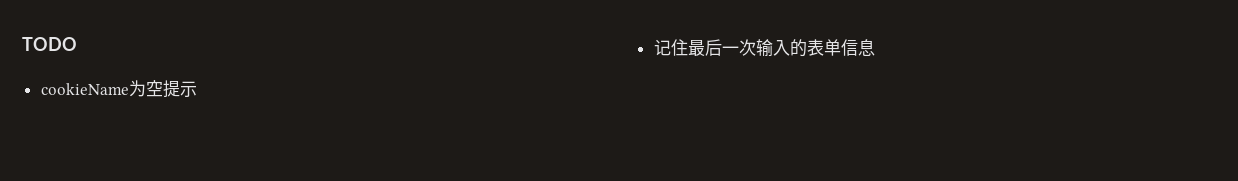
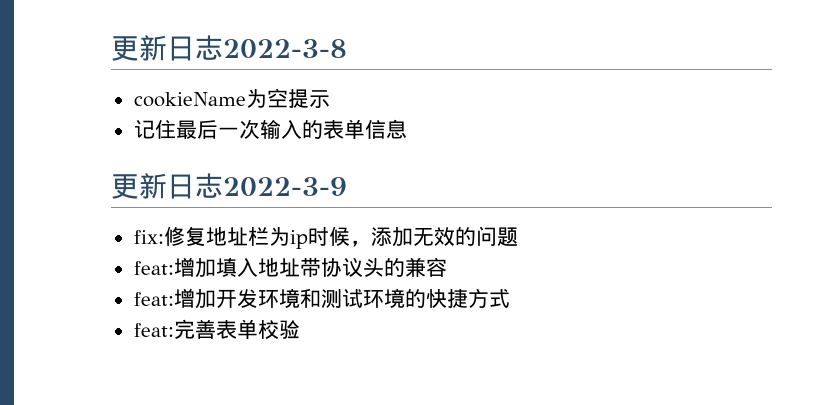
- TODO
+ 更新日志2022-3-8
+ 更新日志2022-3-9
+ fix:修复地址栏为ip时候，添加无效的问题
+ feat:增加填入地址带协议头的兼容
+ feat:增加开发环境和测试环境的快捷方式
+ feat:完善表单校验

